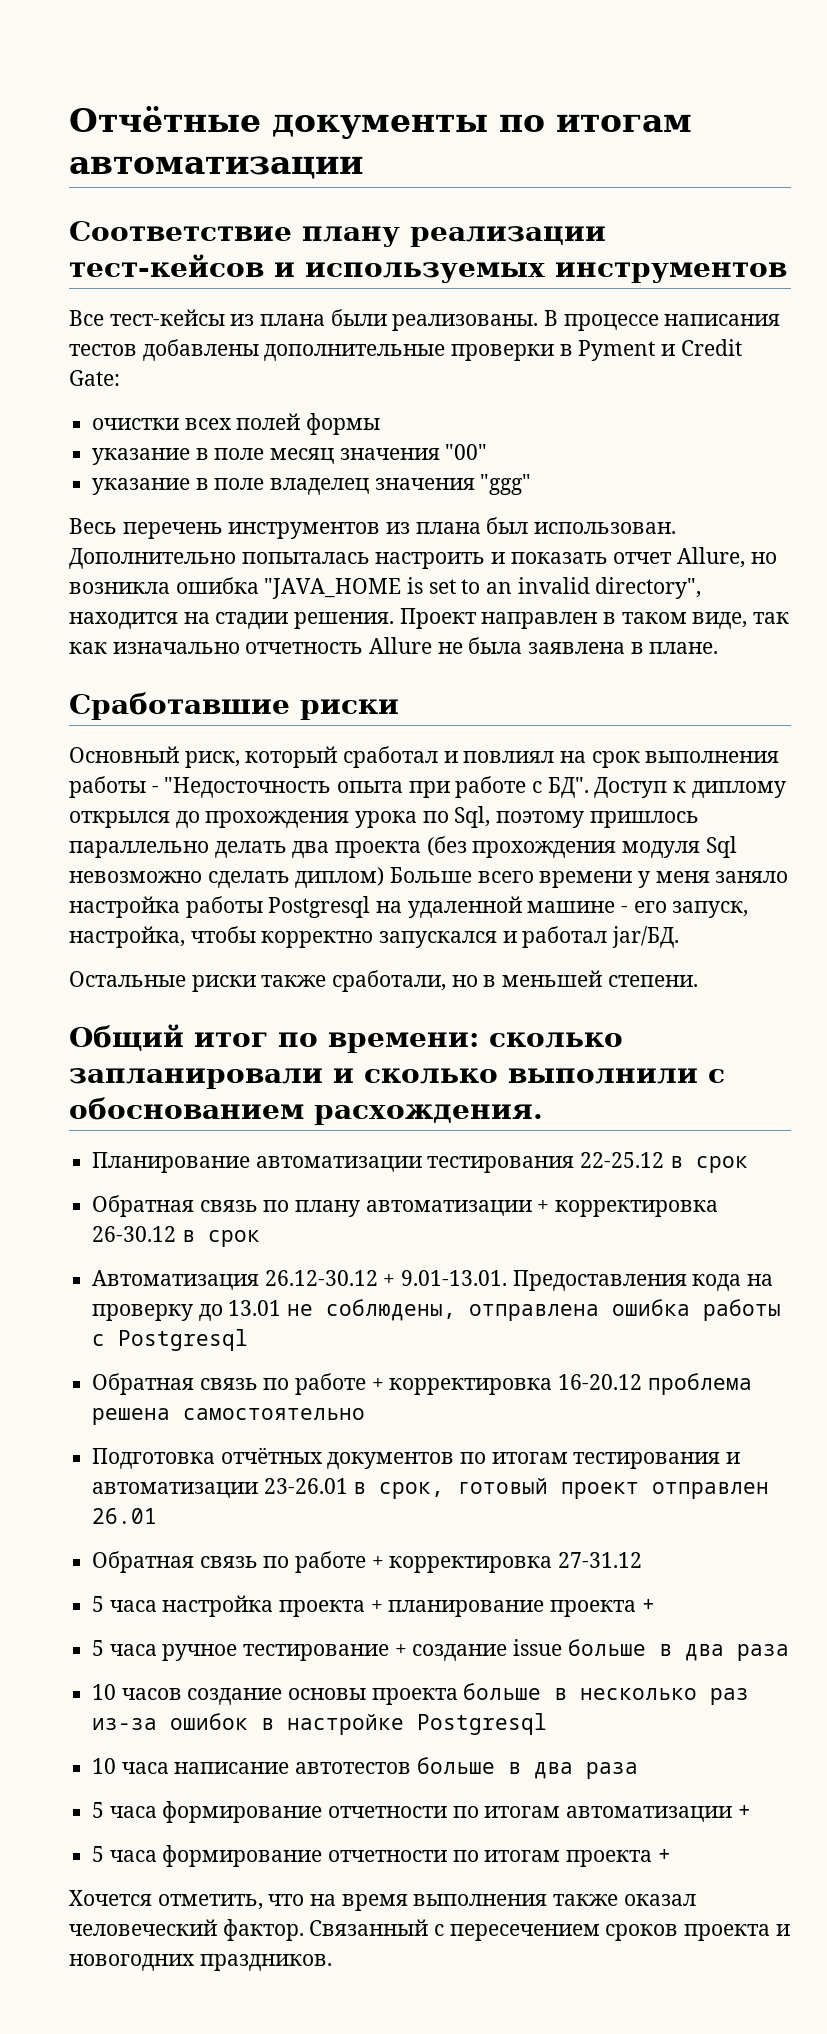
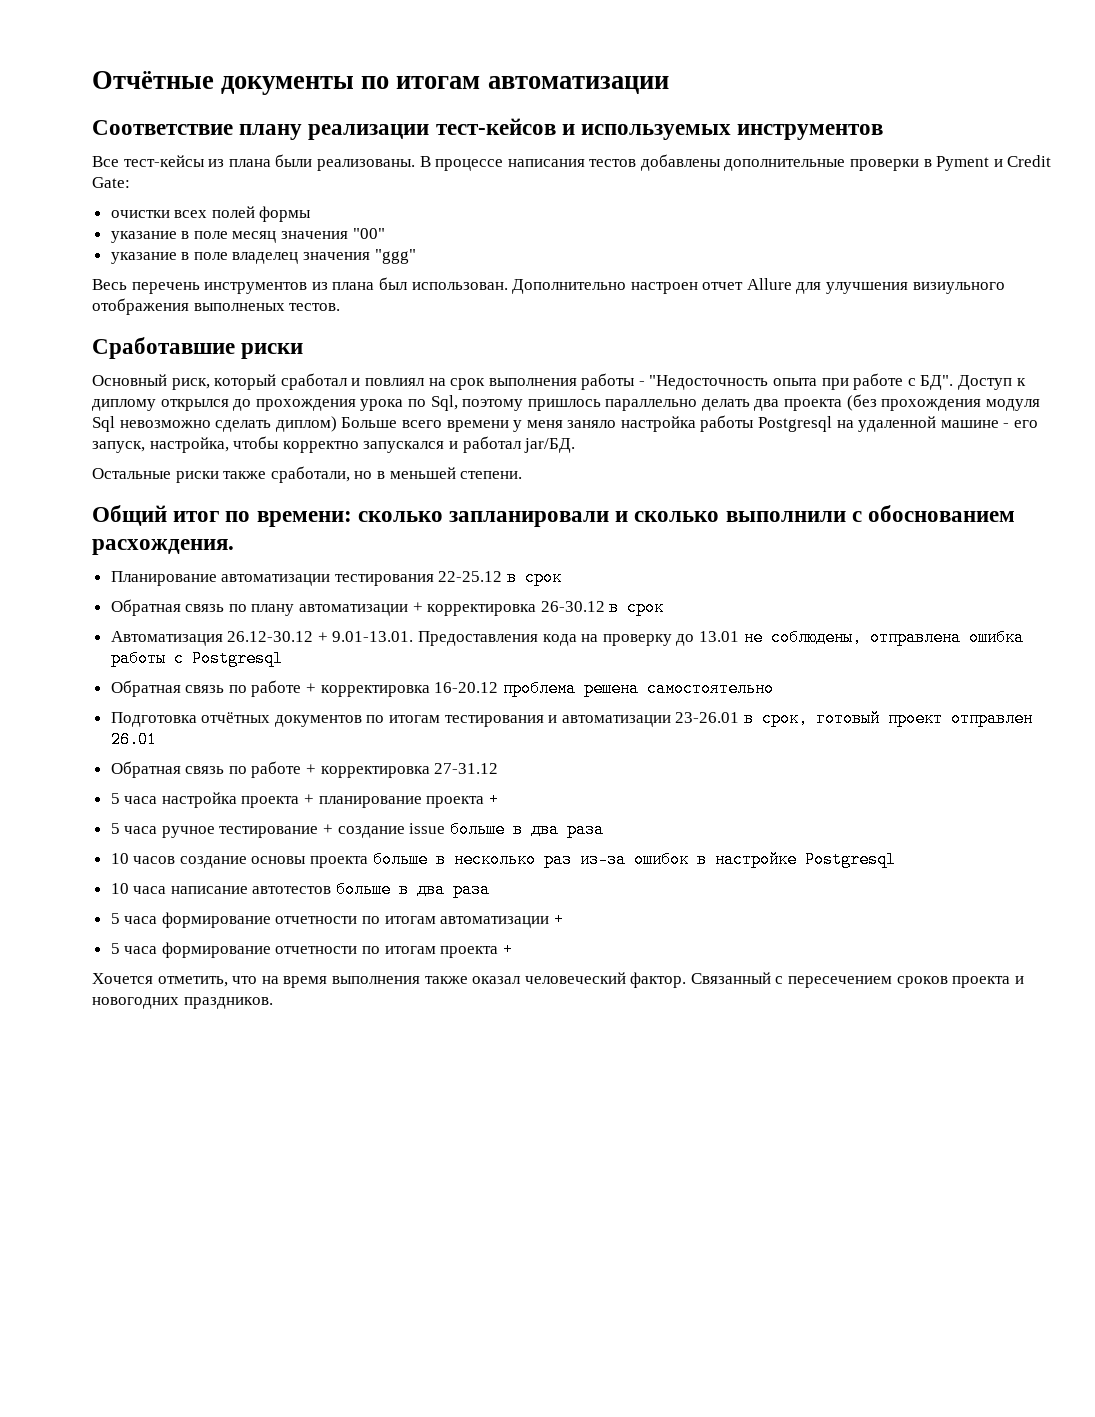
- Дополнительно попыталась настроить и показать отчет Allure, но возникла ошибка "JAVA_HOME is set to an invalid directory", находится на стадии решения. Проект направлен в таком виде, так как изначально отчетность Allure не была заявлена в плане.
+ Дополнительно настроен отчет Allure для улучшения визиульного отображения выполненых тестов.

